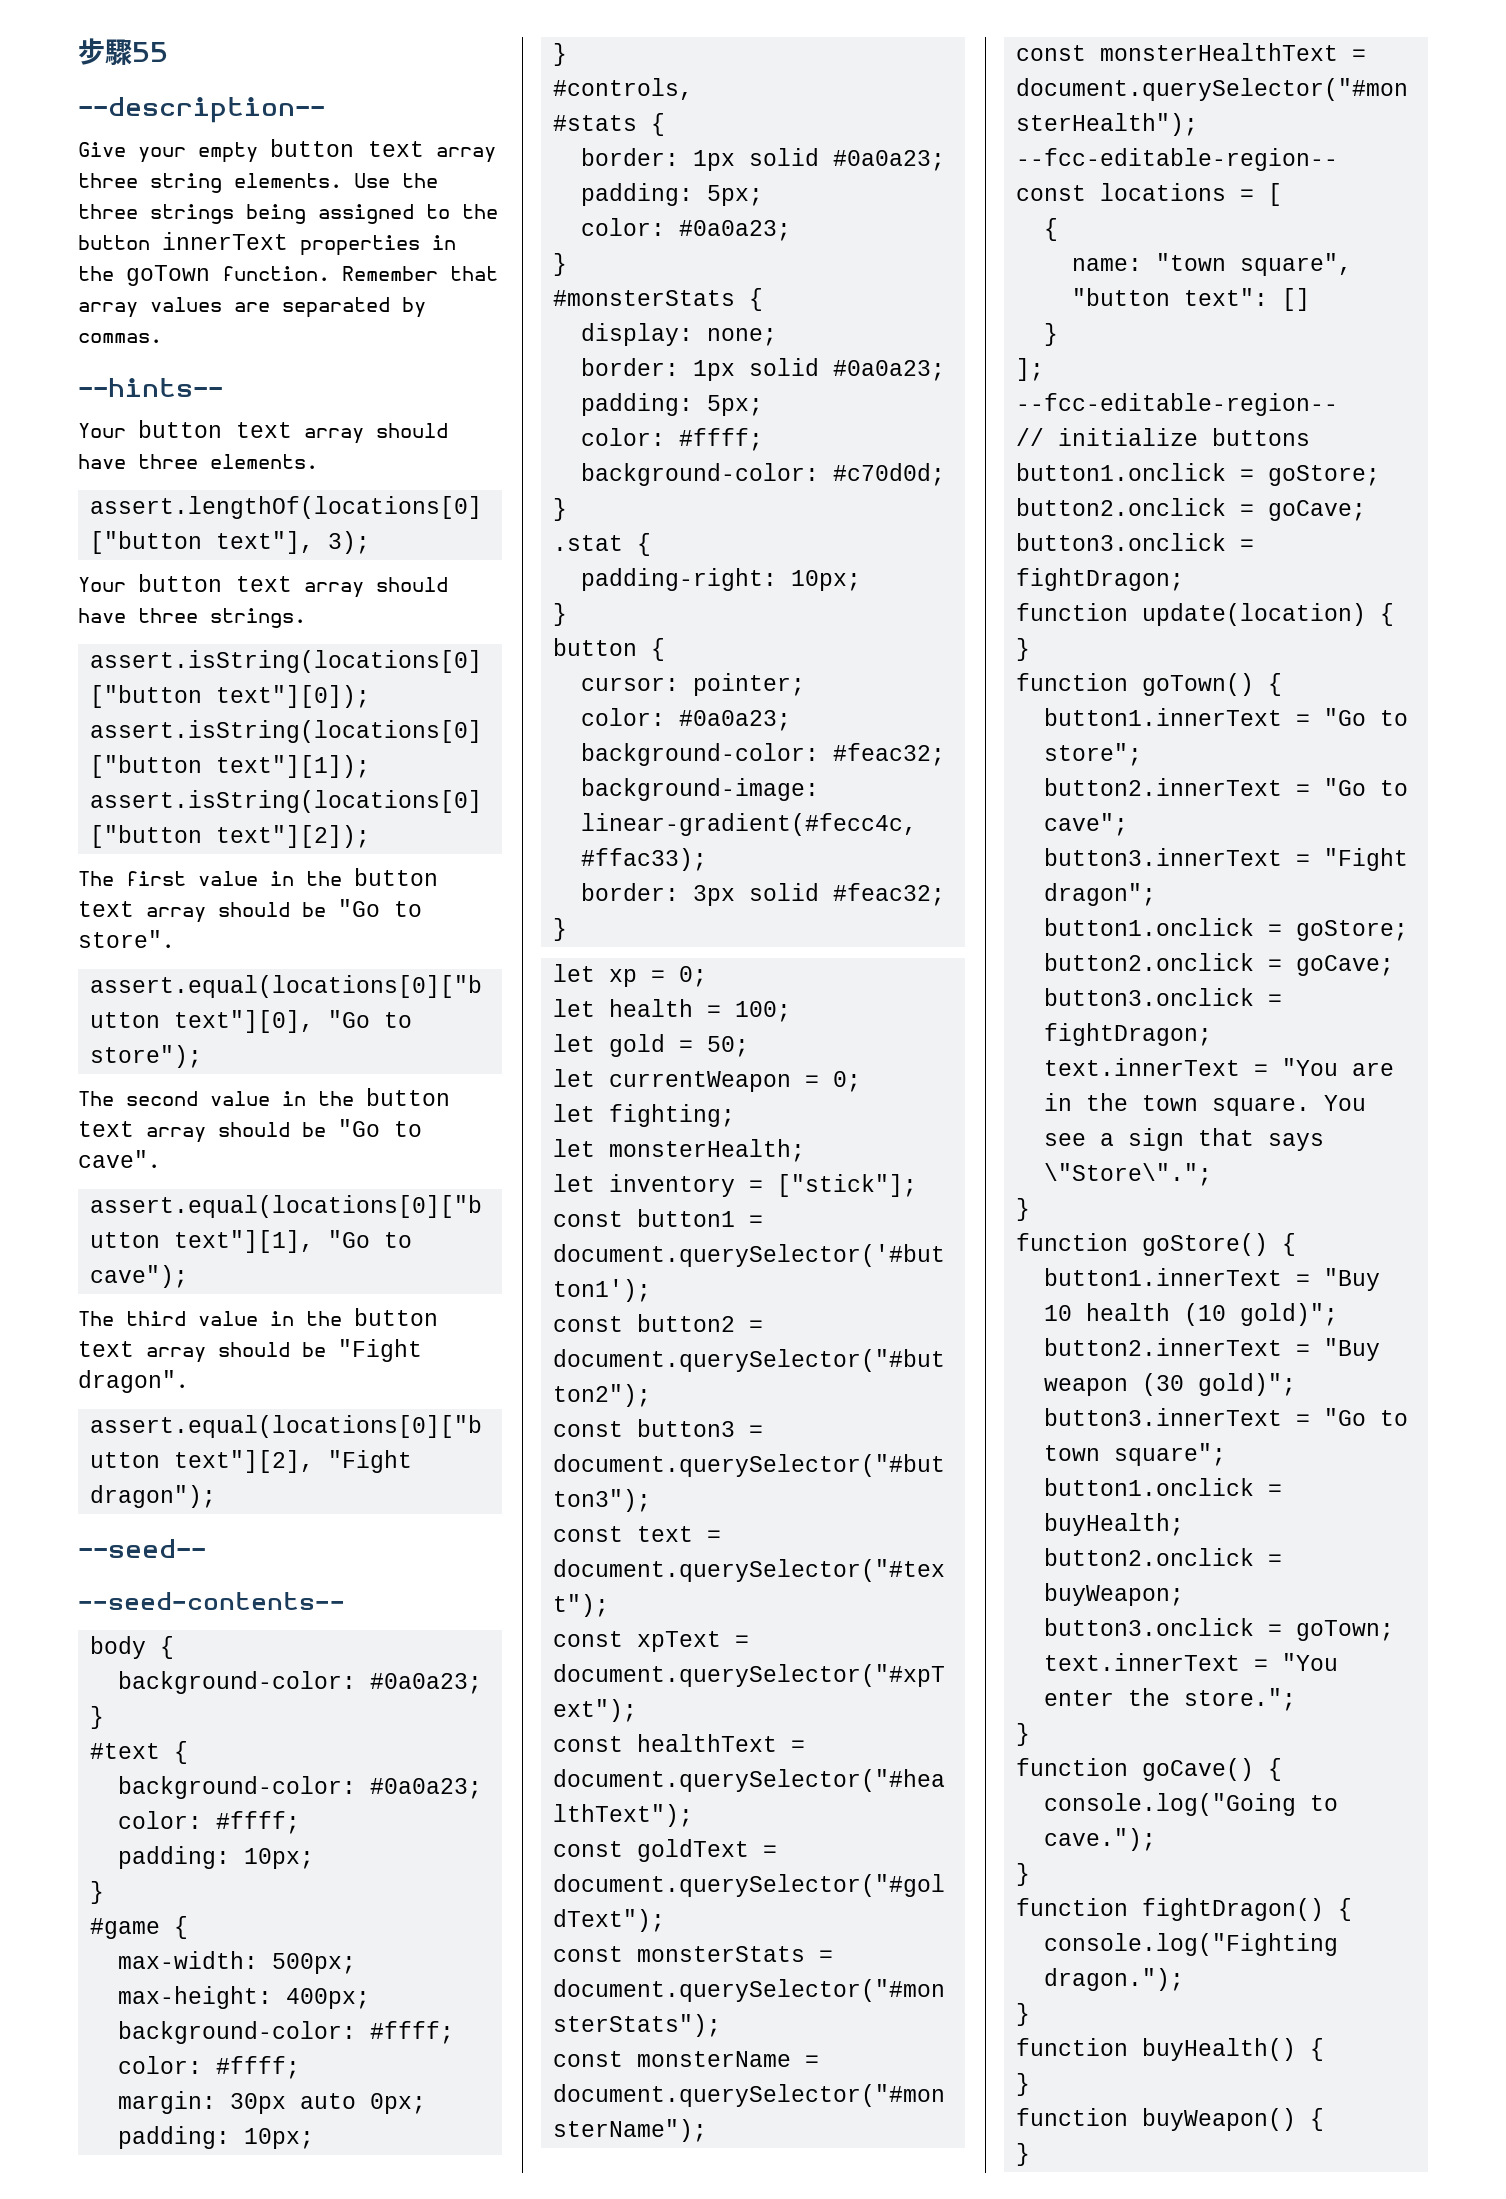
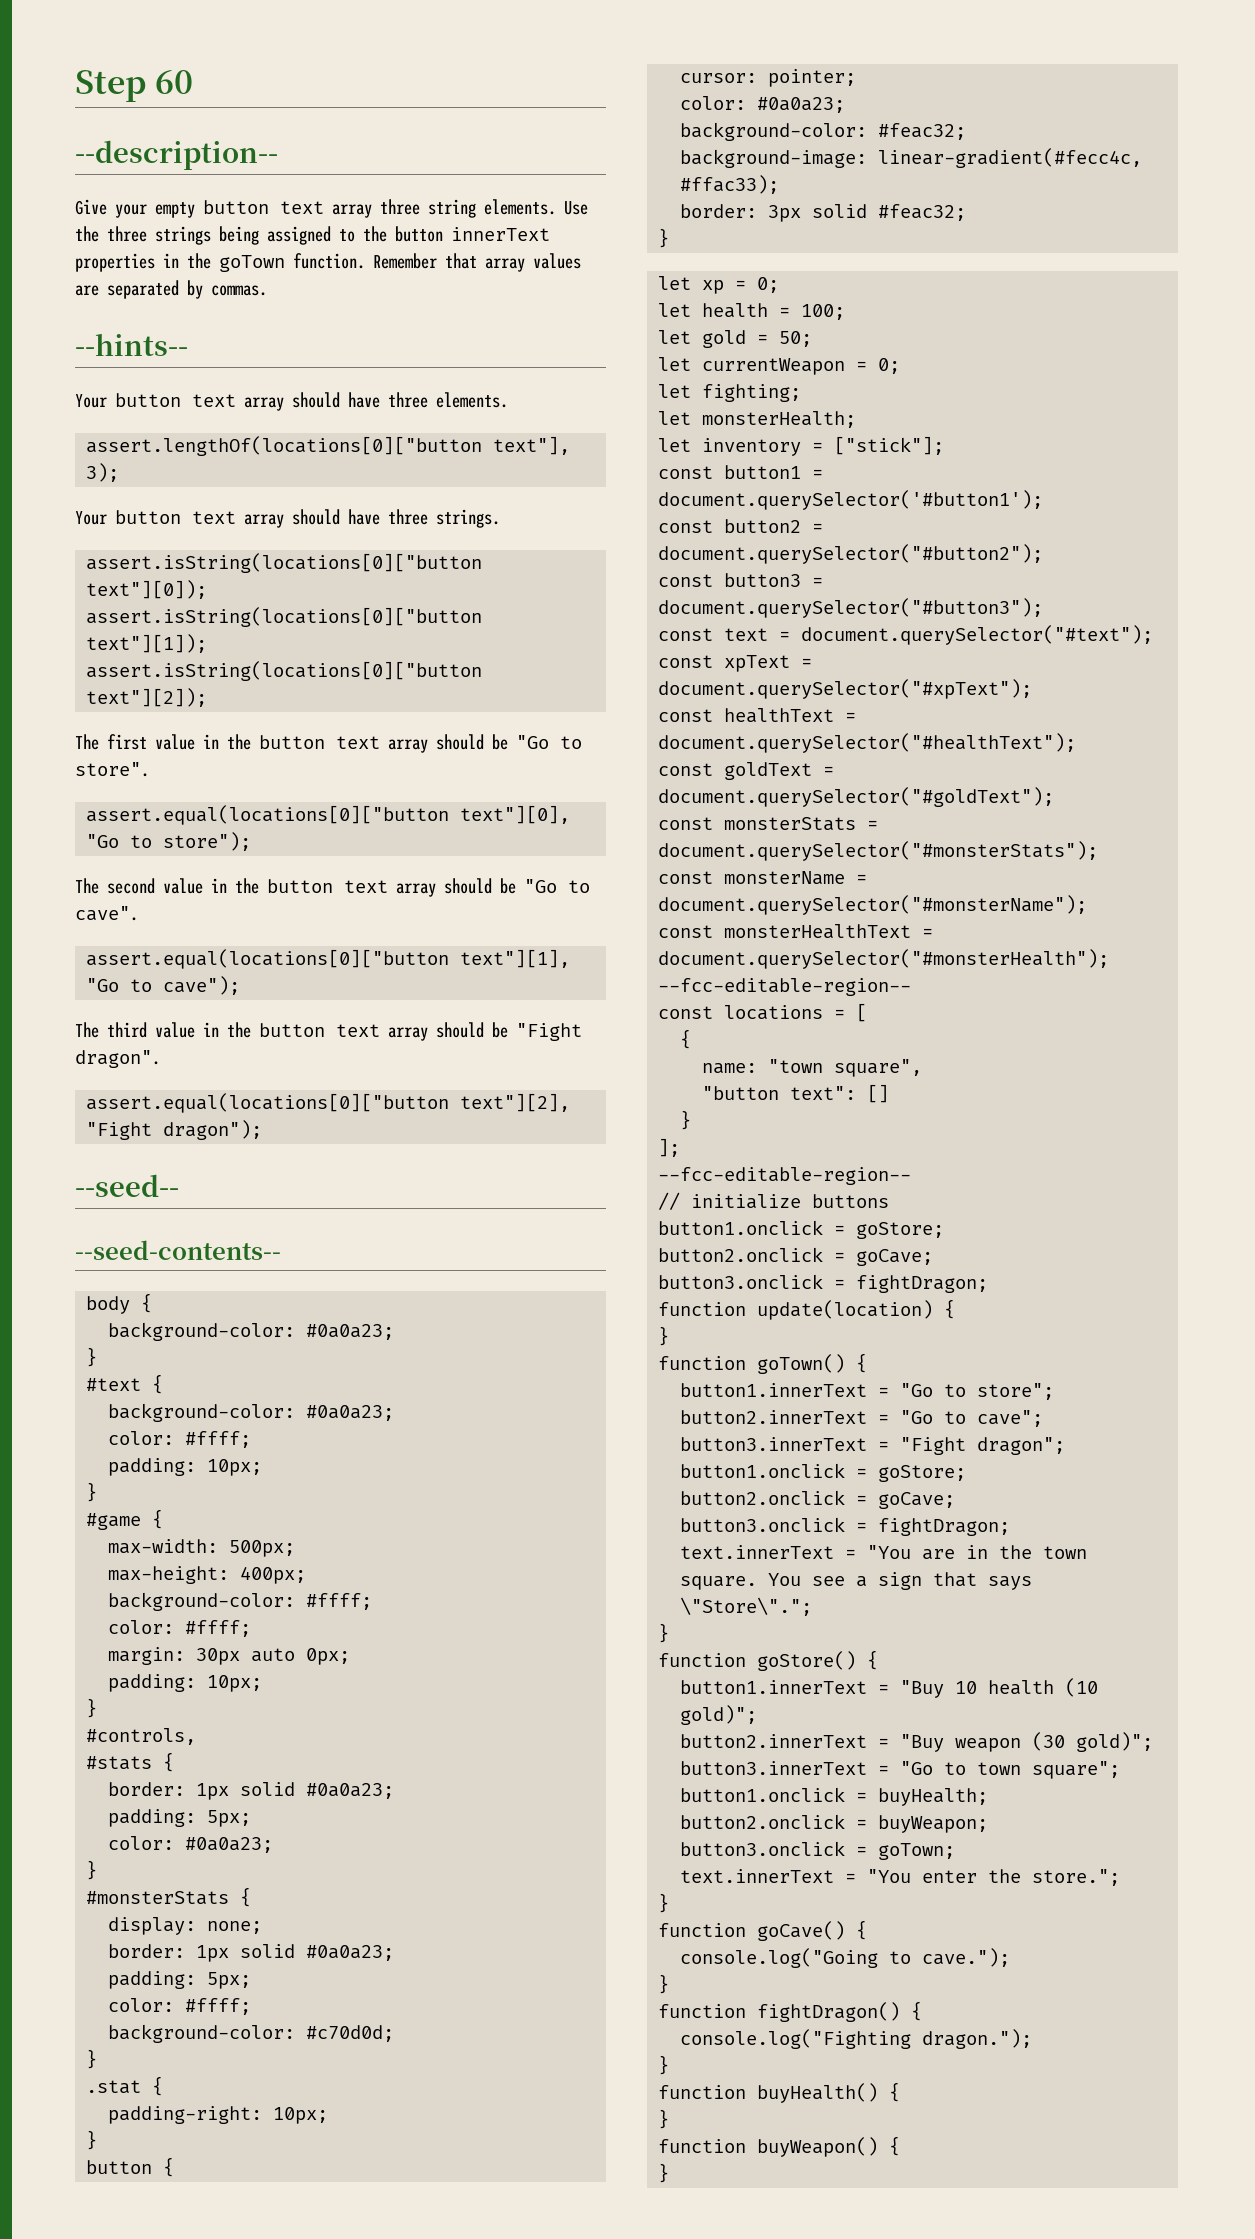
- 步驟55
+ Step 60

